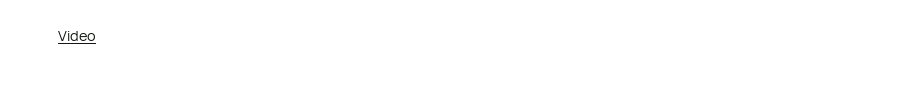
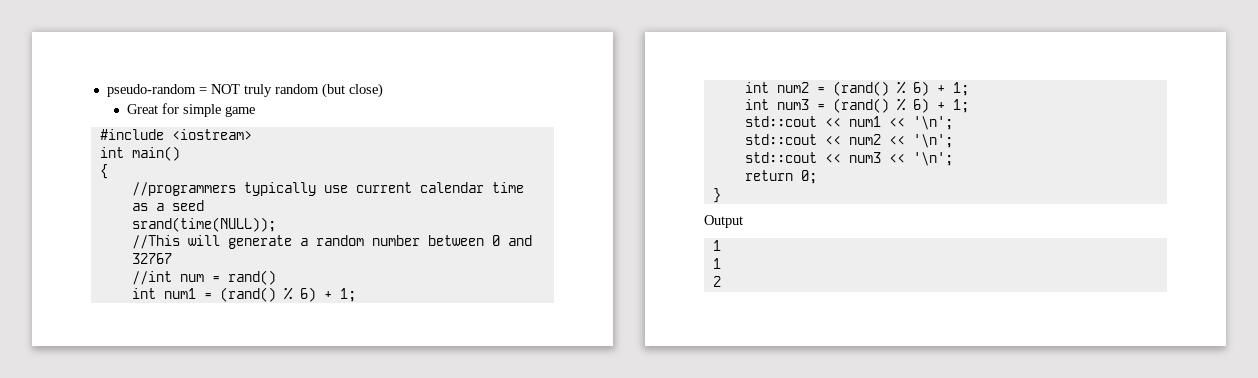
- Video
+ pseudo-random = NOT truly random (but close)
+ Great for simple game
+ #include <iostream>
+ int main()
+ {
+ //programmers typically use current calendar time as a seed
+ srand(time(NULL));
+ //This will generate a random number between 0 and 32767
+ //int num = rand()
+ int num1 = (rand() % 6) + 1;
+ int num2 = (rand() % 6) + 1;
+ int num3 = (rand() % 6) + 1;
+ std::cout << num1 << '\n';
+ std::cout << num2 << '\n';
+ std::cout << num3 << '\n';
+ return 0;
+ }
+ Output
+ 1
+ 1
+ 2

